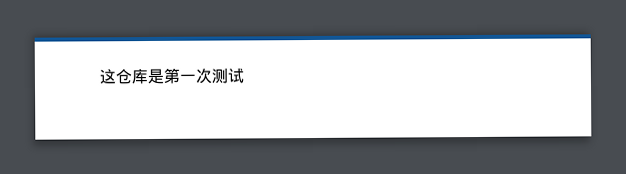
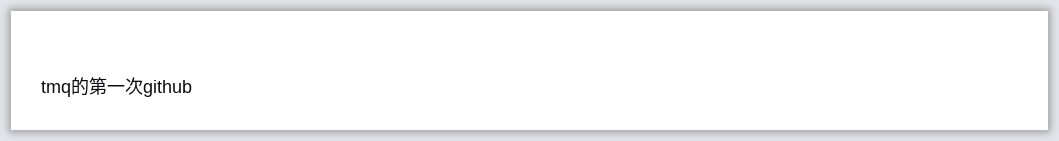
- 这仓库是第一次测试
+ tmq的第一次github

